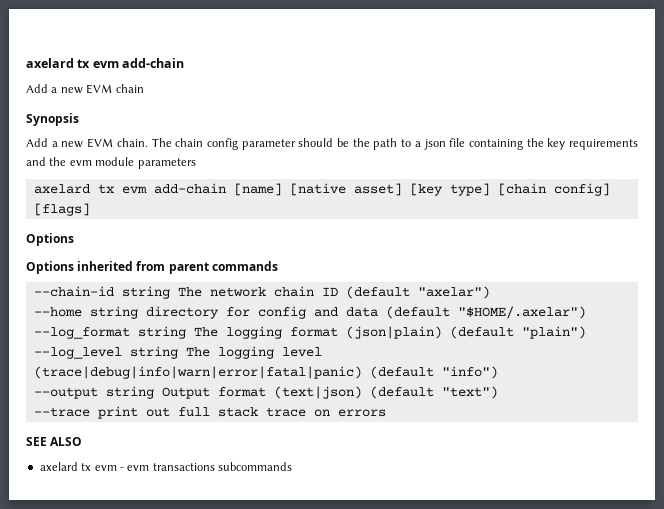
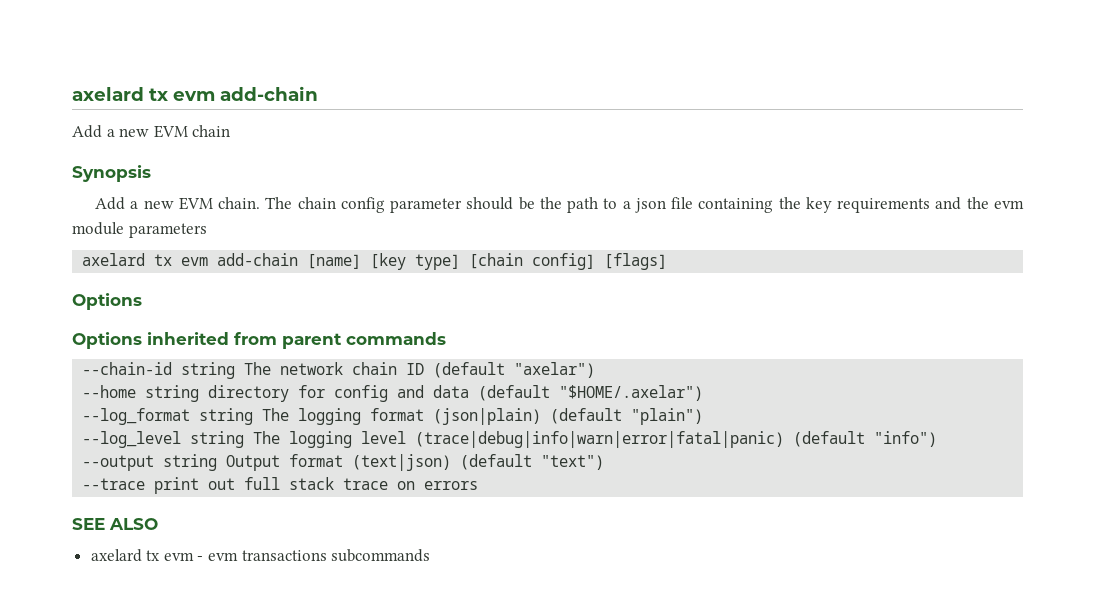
- axelard tx evm add-chain [name] [native asset] [key type] [chain config] [flags]
+ axelard tx evm add-chain [name] [key type] [chain config] [flags]

